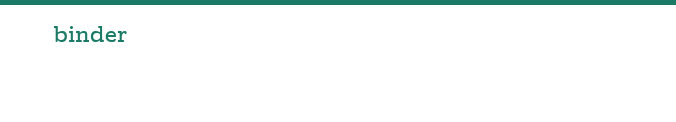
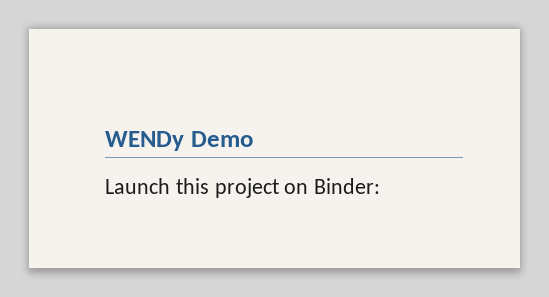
- binder
+ WENDy Demo
+ Launch this project on Binder:

